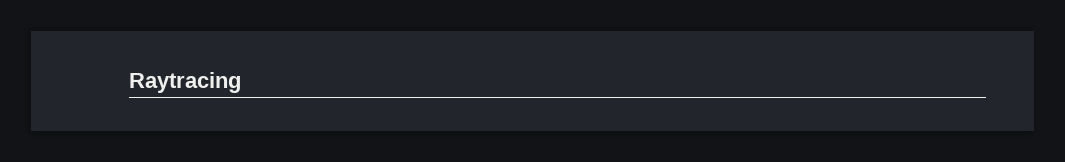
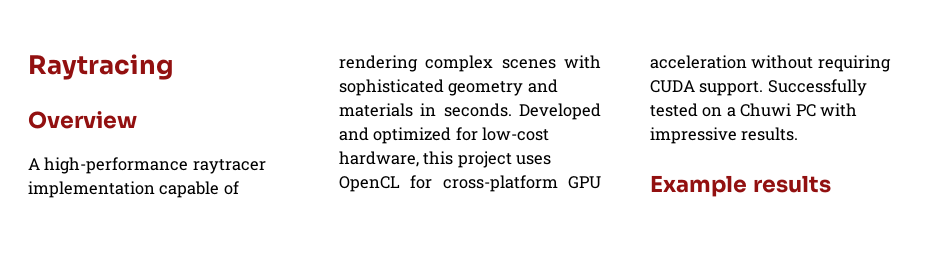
+ Overview
+ A high-performance raytracer implementation capable of rendering complex scenes with sophisticated geometry and materials in seconds. Developed and optimized for low-cost hardware, this project uses OpenCL for cross-platform GPU acceleration without requiring CUDA support. Successfully tested on a Chuwi PC with impressive results.
+ Example results

